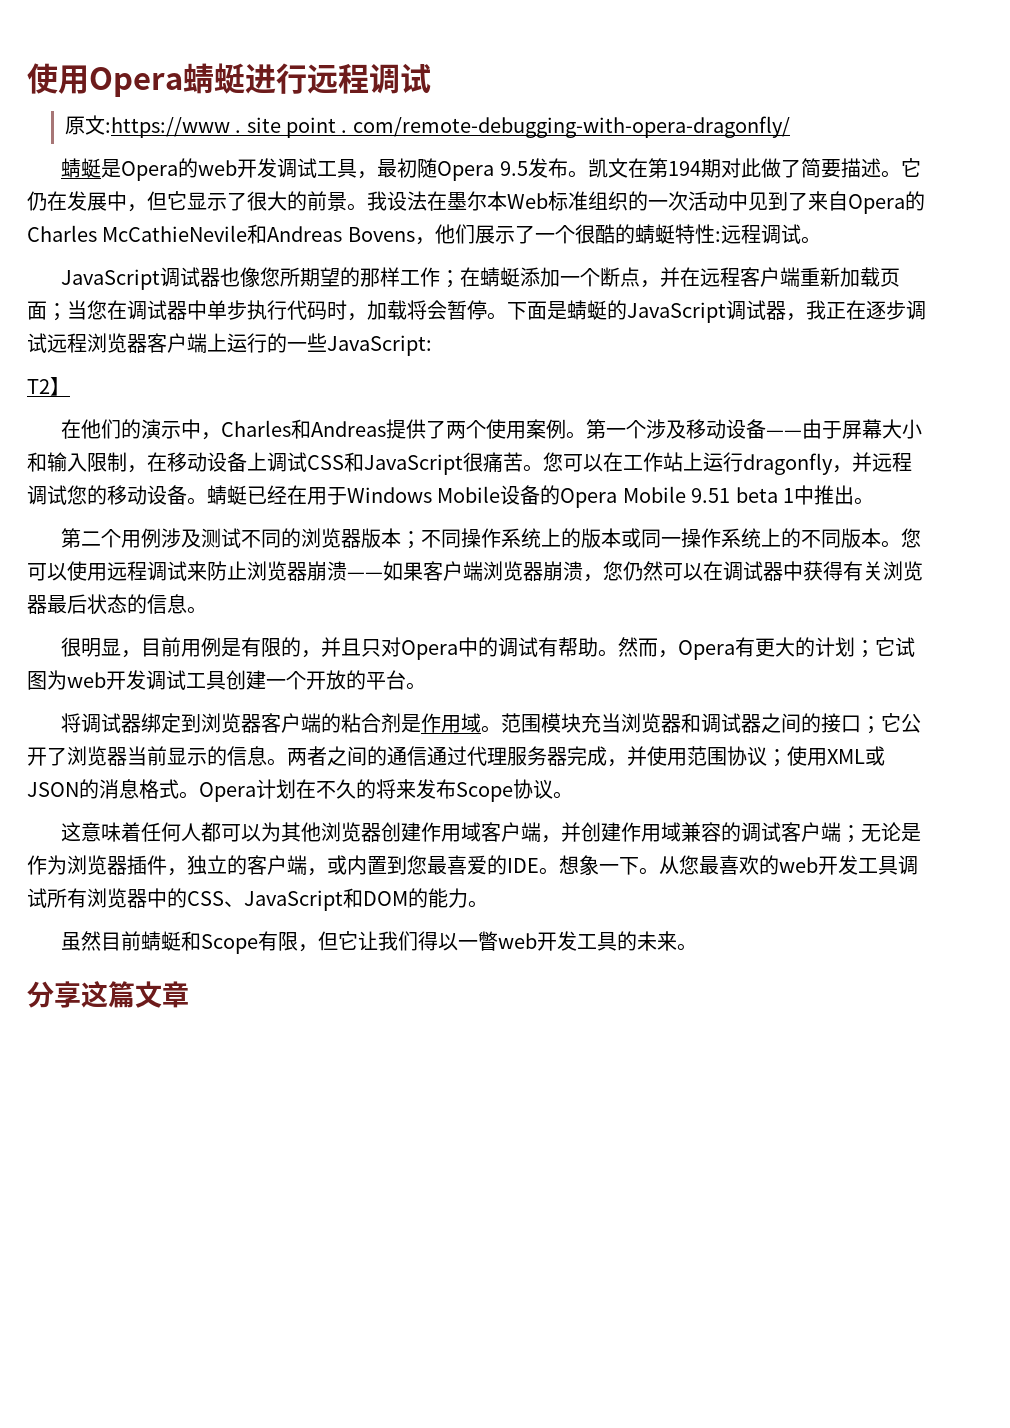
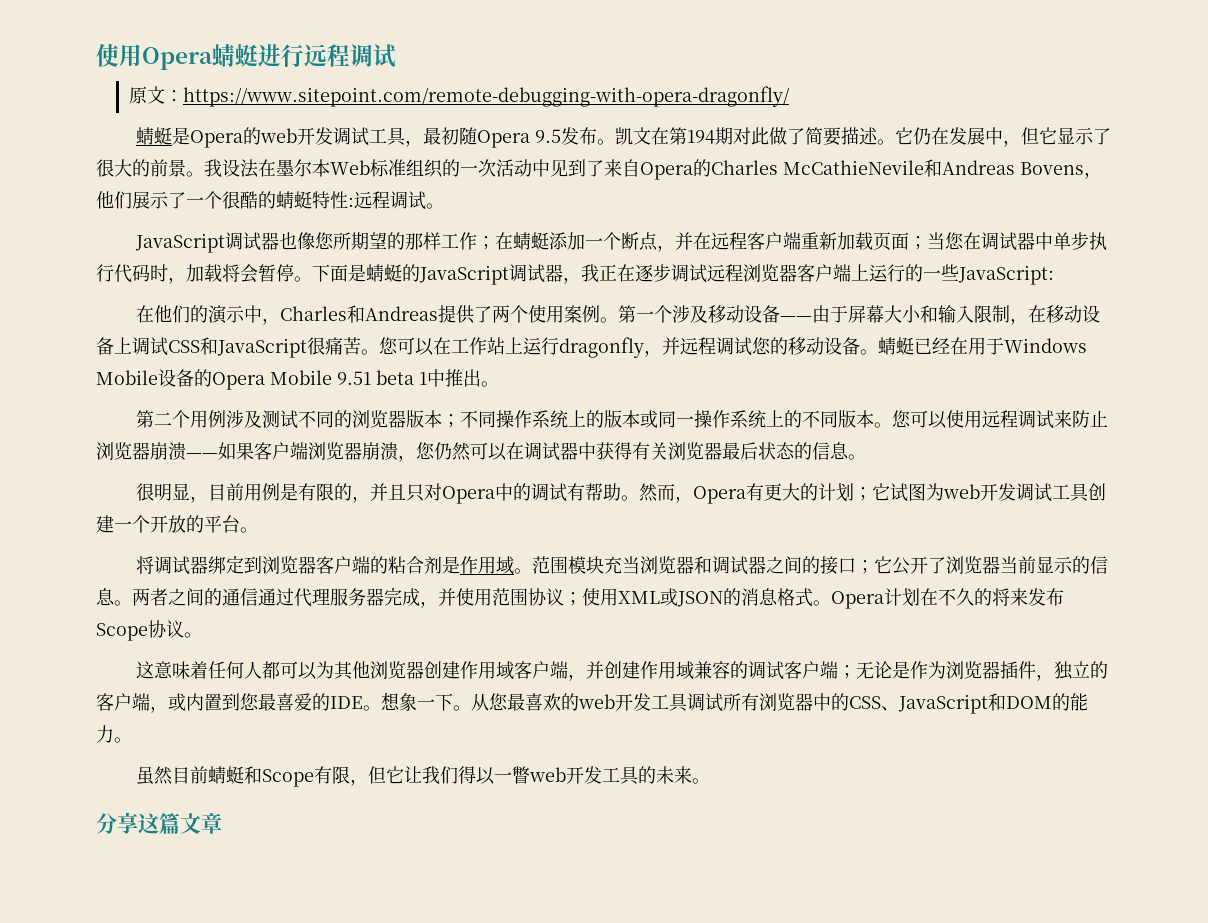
- 原文:https://www . site point . com/remote-debugging-with-opera-dragonfly/
+ 原文：https://www.sitepoint.com/remote-debugging-with-opera-dragonfly/
- T2】

